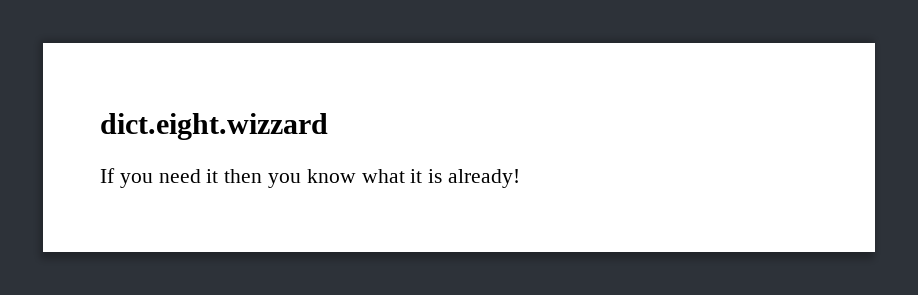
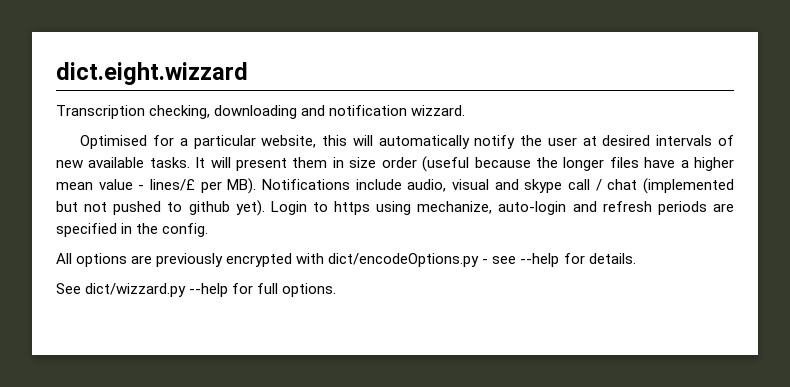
- If you need it then you know what it is already!
+ Transcription checking, downloading and notification wizzard.
+ Optimised for a particular website, this will automatically notify the user at desired intervals of new available tasks. It will present them in size order (useful because the longer files have a higher mean value - lines/£ per MB). Notifications include audio, visual and skype call / chat (implemented but not pushed to github yet). Login to https using mechanize, auto-login and refresh periods are specified in the config.
+ All options are previously encrypted with dict/encodeOptions.py - see --help for details.
+ See dict/wizzard.py --help for full options.

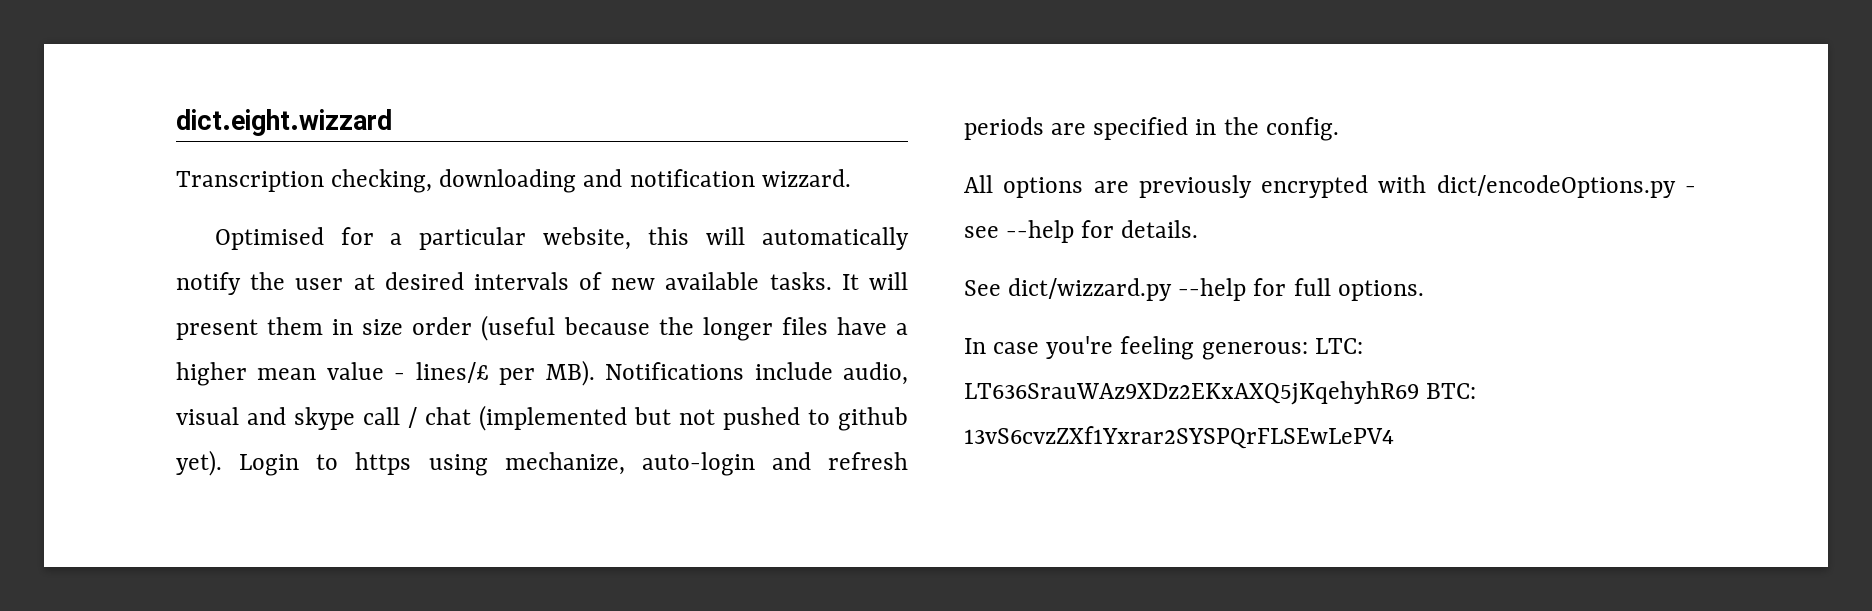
+ In case you're feeling generous: LTC: LT636SrauWAz9XDz2EKxAXQ5jKqehyhR69 BTC: 13vS6cvzZXf1Yxrar2SYSPQrFLSEwLePV4

